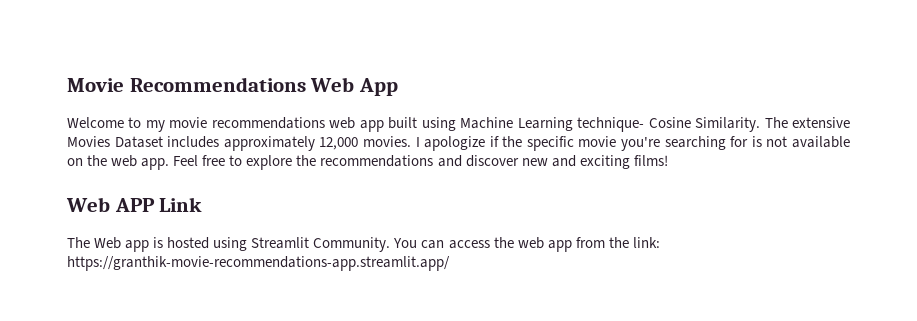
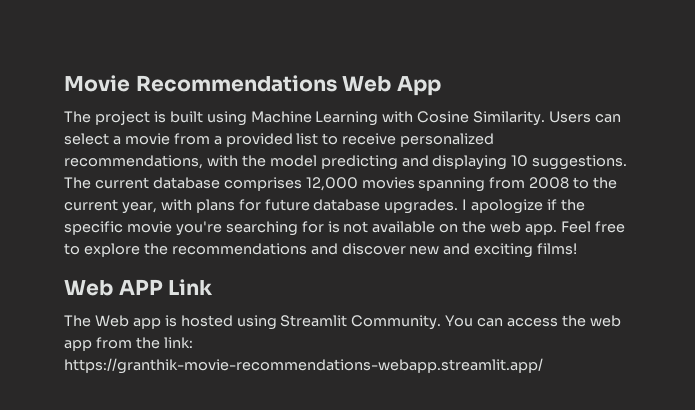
- Welcome to my movie recommendations web app built using Machine Learning technique- Cosine Similarity.
+ The project is built using Machine Learning with Cosine Similarity.
- The extensive Movies Dataset includes approximately 12,000 movies.
+ Users can select a movie from a provided list to receive personalized recommendations, with the model predicting and displaying 10 suggestions. The current database comprises 12,000 movies spanning from 2008 to the current year, with plans for future database upgrades.
- You can access the web app from the link: https://granthik-movie-recommendations-app.streamlit.app/
+ You can access the web app from the link: https://granthik-movie-recommendations-webapp.streamlit.app/

